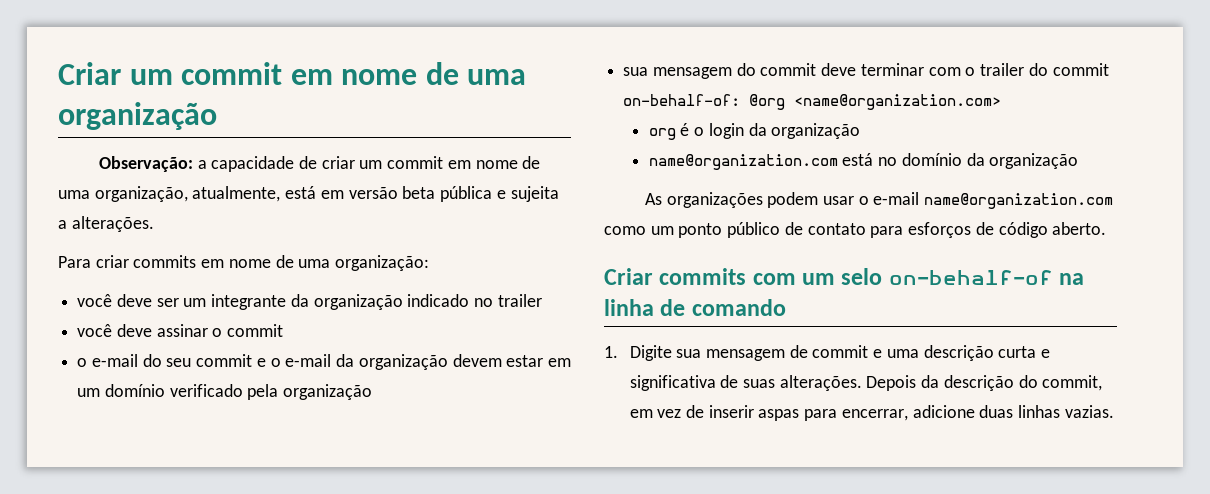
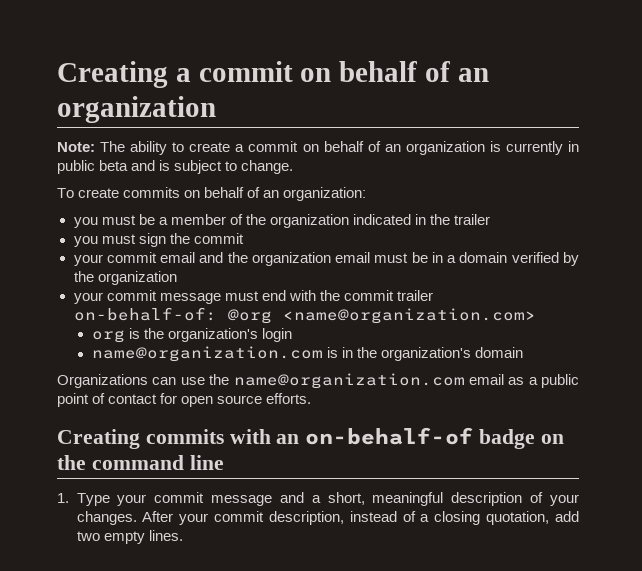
- Criar um commit em nome de uma organização
- Observação: a capacidade de criar um commit em nome de uma organização, atualmente, está em versão beta pública e sujeita a alterações.
- Para criar commits em nome de uma organização:
- você deve ser um integrante da organização indicado no trailer
- você deve assinar o commit
- o e-mail do seu commit e o e-mail da organização devem estar em um domínio verificado pela organização
- sua mensagem do commit deve terminar com o trailer do commit on-behalf-of: @org <name@organization.com>
+ Creating a commit on behalf of an organization
+ Note: The ability to create a commit on behalf of an organization is currently in public beta and is subject to change.
+ To create commits on behalf of an organization:
+ you must be a member of the organization indicated in the trailer
+ you must sign the commit
+ your commit email and the organization email must be in a domain verified by the organization
+ your commit message must end with the commit trailer on-behalf-of: @org <name@organization.com>
- org é o login da organização
- name@organization.com está no domínio da organização
- As organizações podem usar o e-mail name@organization.com como um ponto público de contato para esforços de código aberto.
- Criar commits com um selo on-behalf-of na linha de comando
- 1. Digite sua mensagem de commit e uma descrição curta e significativa de suas alterações. Depois da descrição do commit, em vez de inserir aspas para encerrar, adicione duas linhas vazias.
+ org is the organization's login
+ name@organization.com is in the organization's domain
+ Organizations can use the name@organization.com email as a public point of contact for open source efforts.
+ Creating commits with an on-behalf-of badge on the command line
+ 1. Type your commit message and a short, meaningful description of your changes. After your commit description, instead of a closing quotation, add two empty lines.

